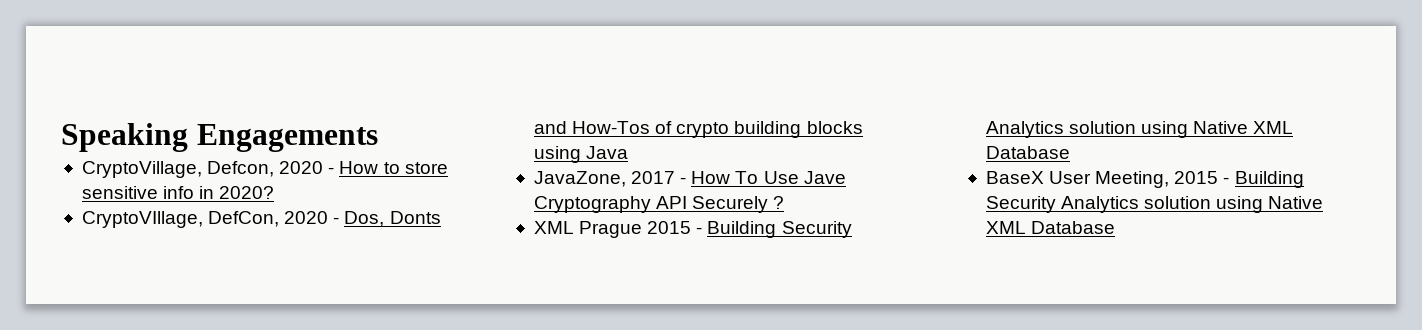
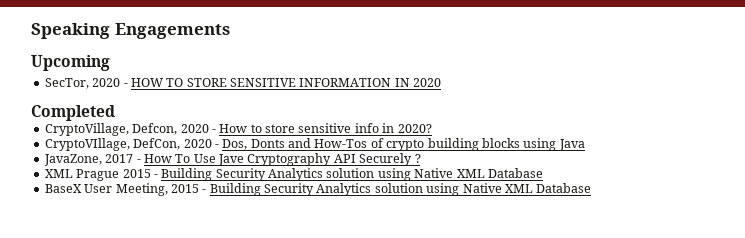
+ Upcoming
+ SecTor, 2020 - HOW TO STORE SENSITIVE INFORMATION IN 2020
+ Completed

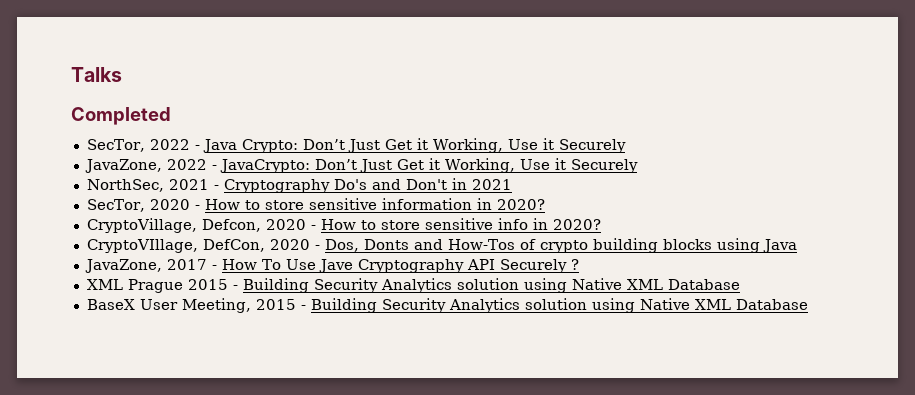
- Speaking Engagements
- Upcoming
- SecTor, 2020 - HOW TO STORE SENSITIVE INFORMATION IN 2020
+ Talks
  Completed
+ SecTor, 2022 - Java Crypto: Don’t Just Get it Working, Use it Securely
+ JavaZone, 2022 - JavaCrypto: Don’t Just Get it Working, Use it Securely
+ NorthSec, 2021 - Cryptography Do's and Don't in 2021
+ SecTor, 2020 - How to store sensitive information in 2020?

